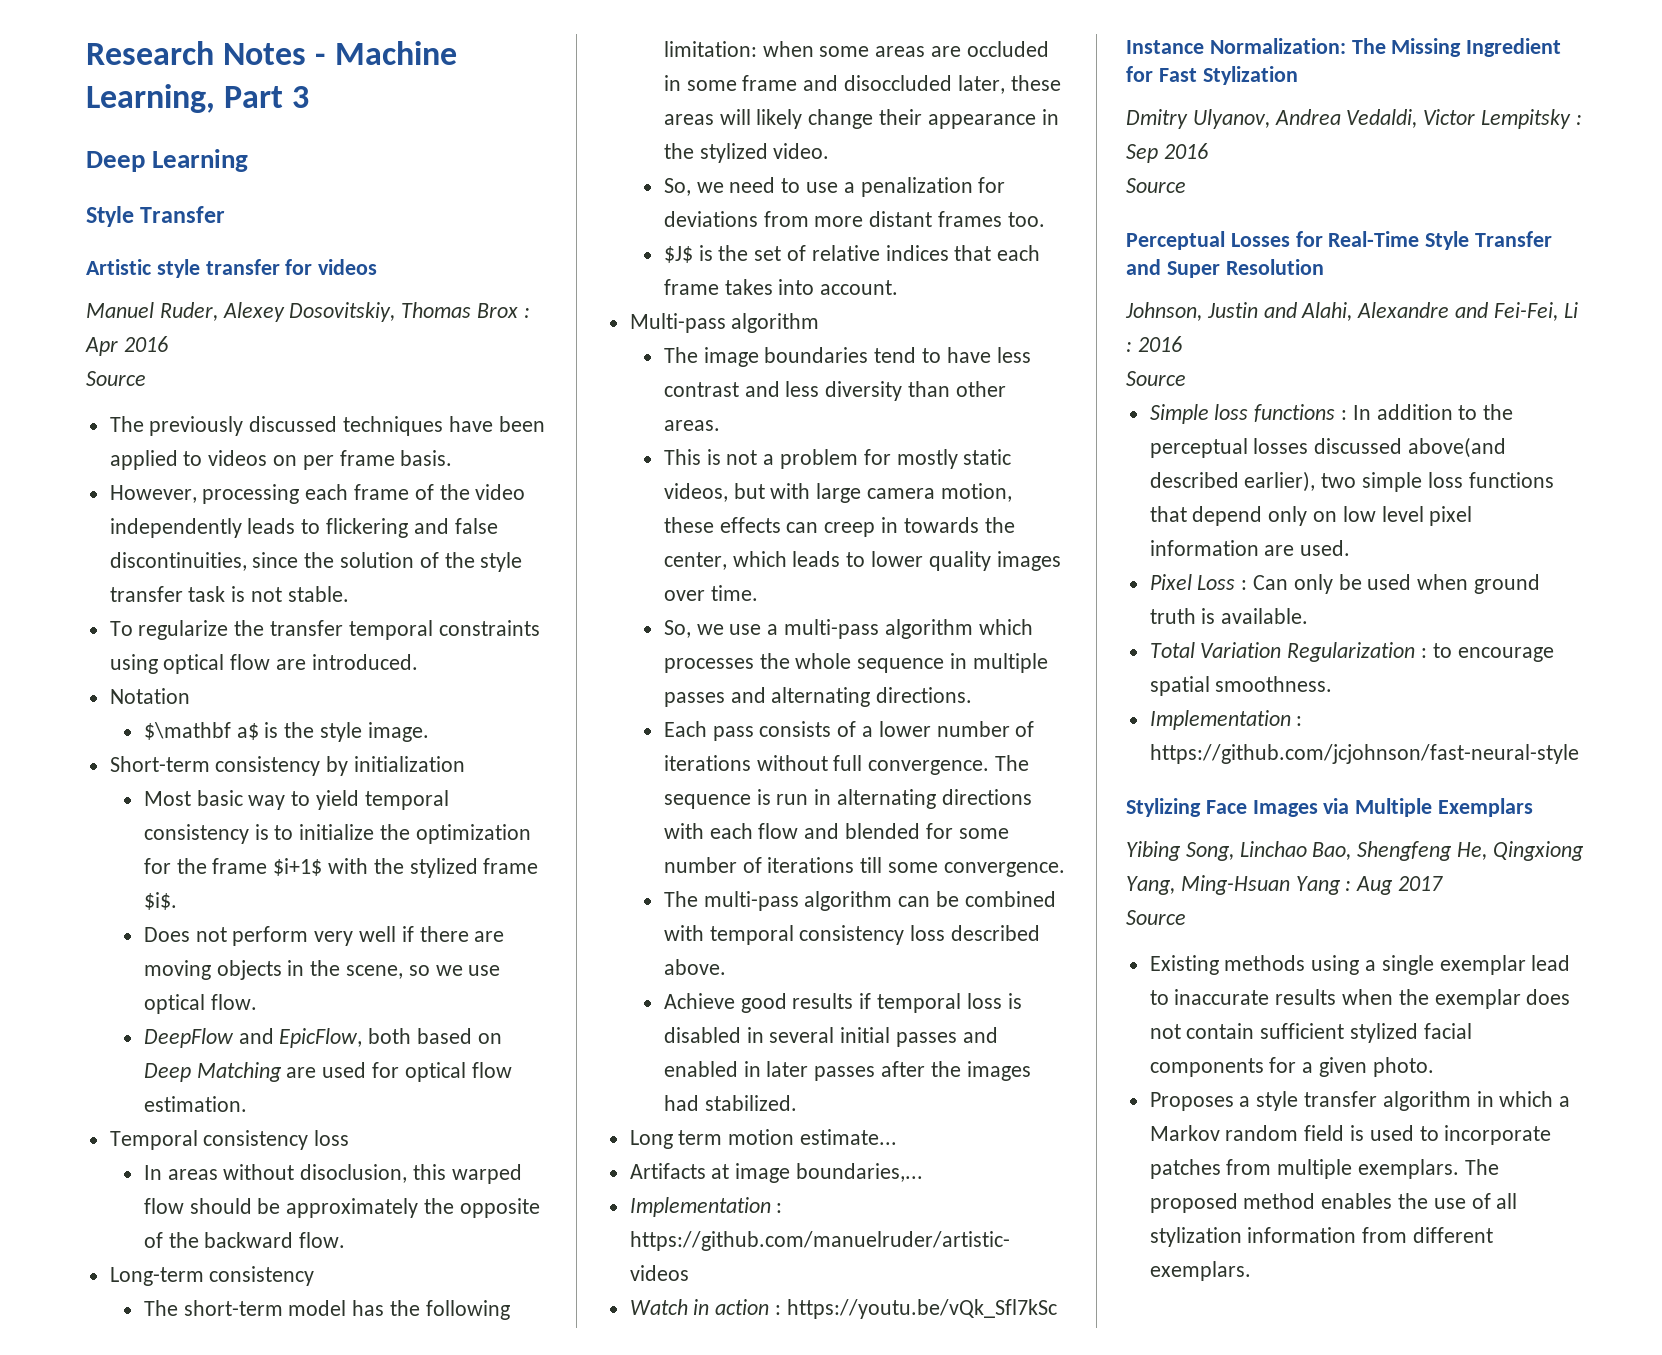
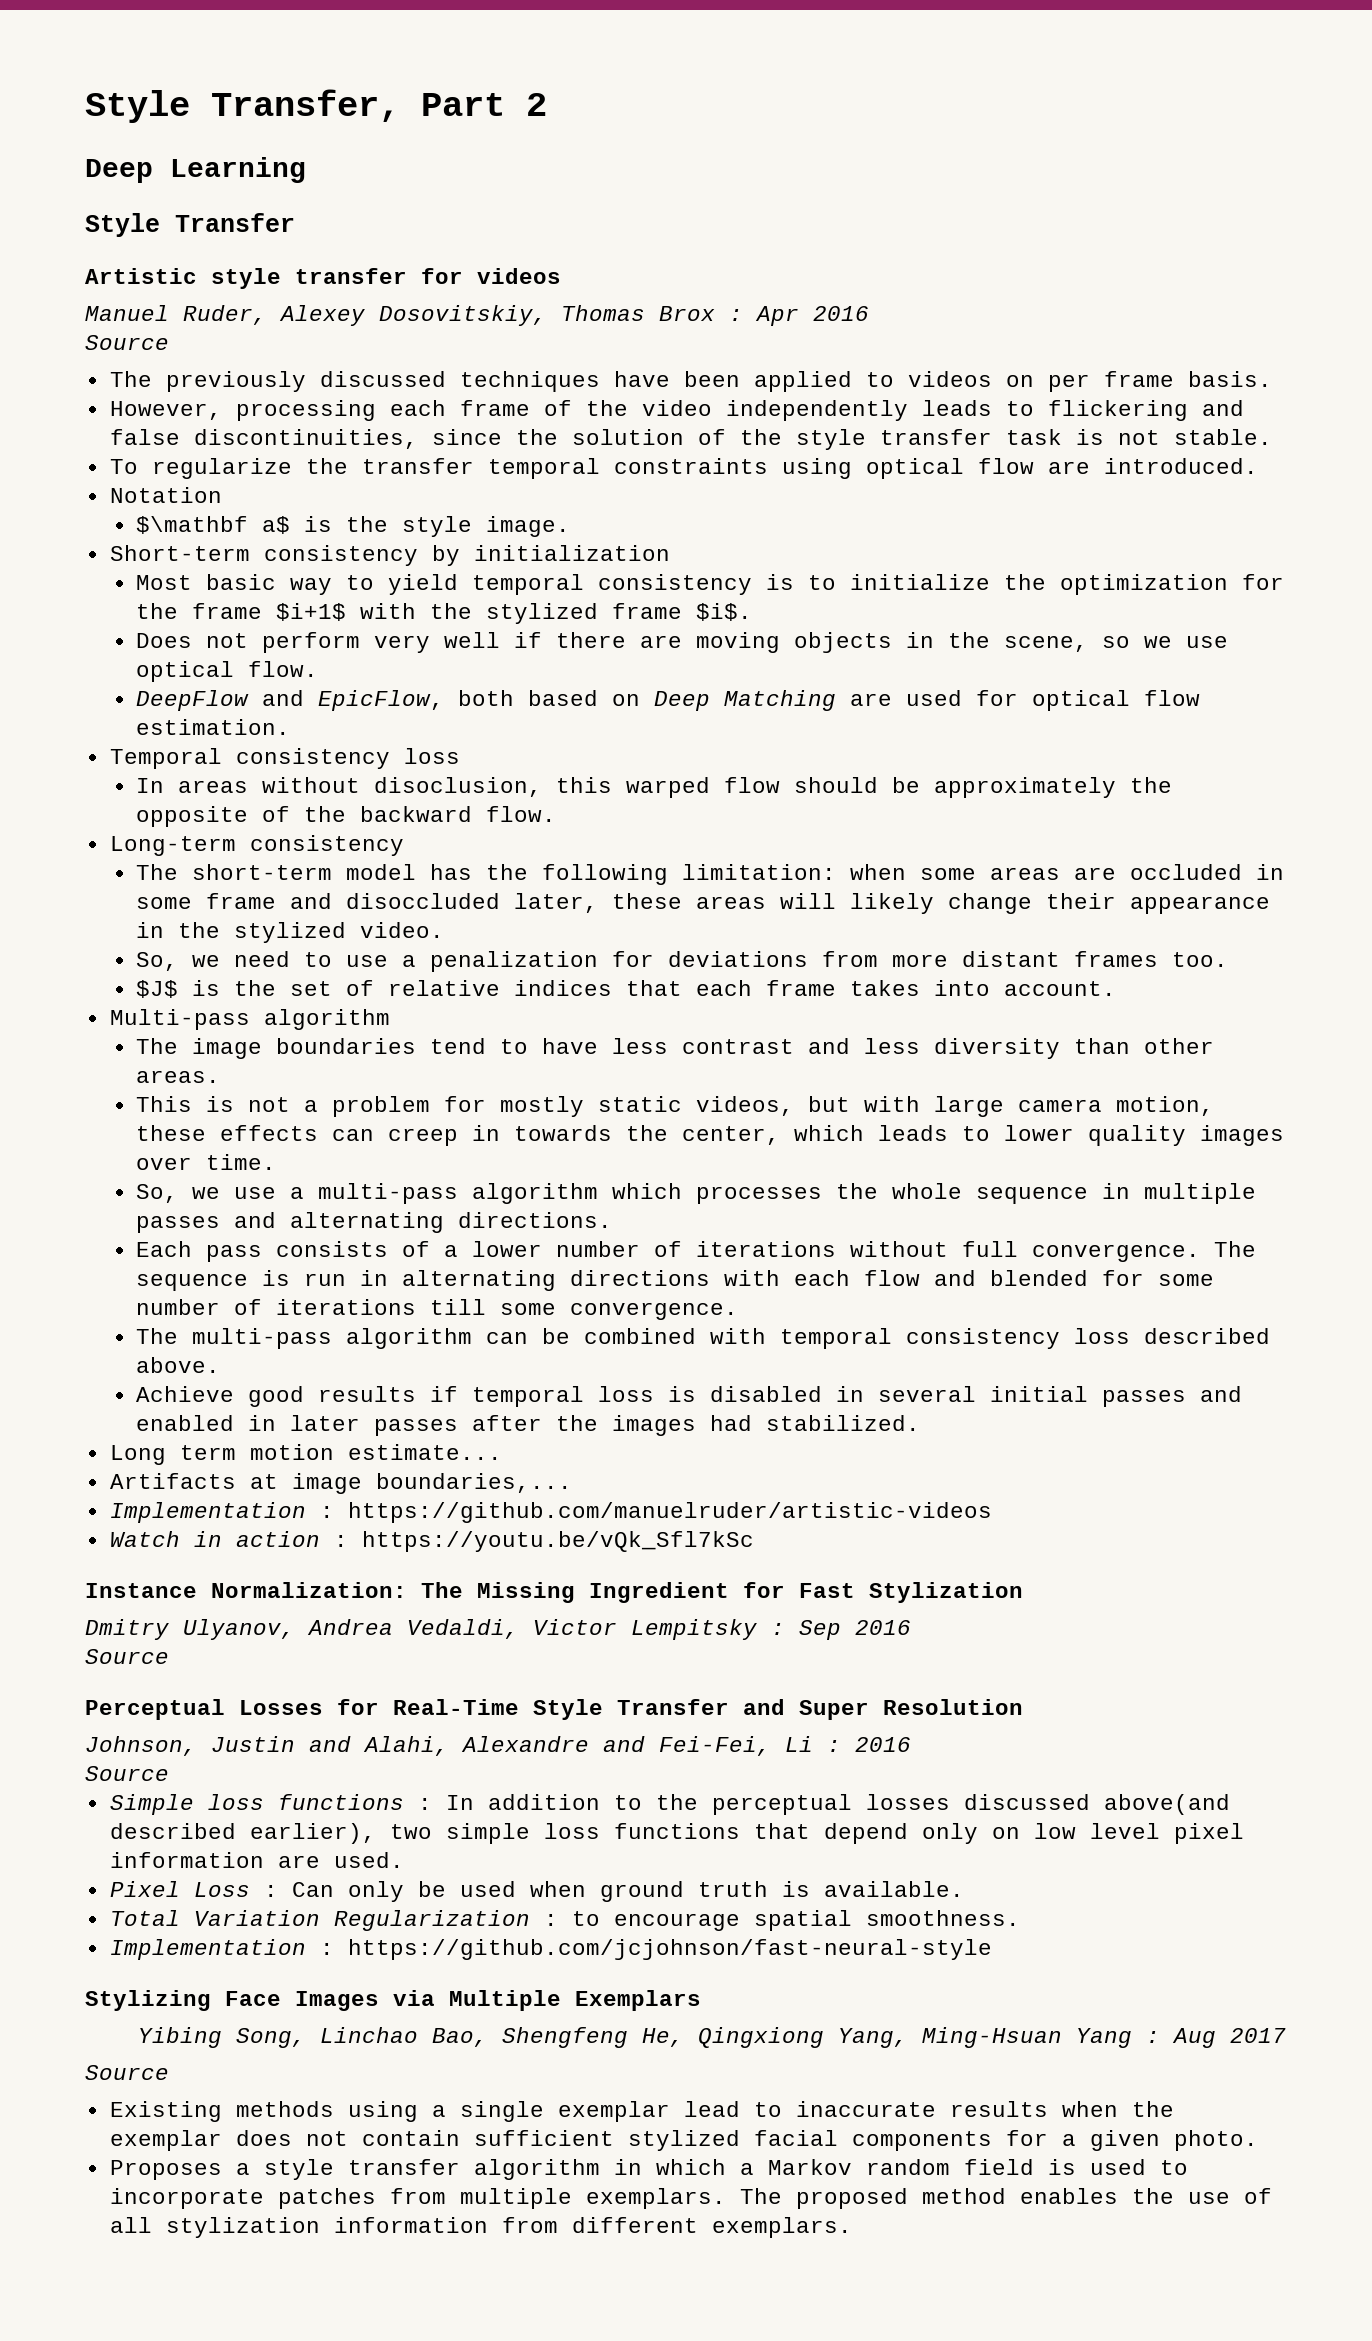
- Research Notes - Machine Learning, Part 3
+ Style Transfer, Part 2

